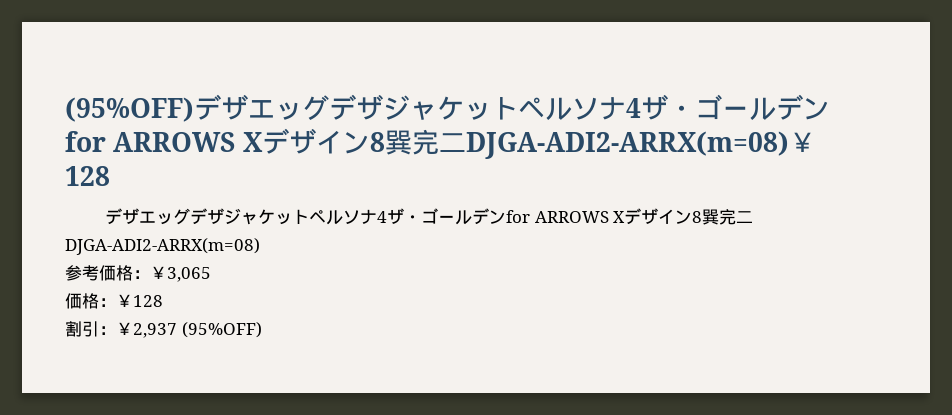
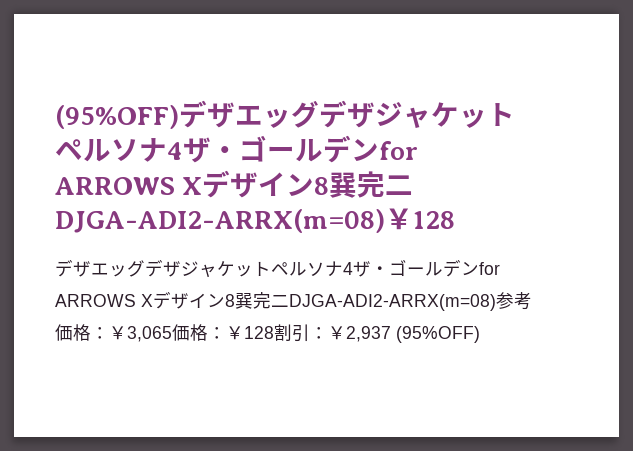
  (95%OFF)デザエッグデザジャケットペルソナ4ザ・ゴールデンfor ARROWS Xデザイン8巽完二DJGA-ADI2-ARRX(m=08)￥128
- デザエッグデザジャケットペルソナ4ザ・ゴールデンfor ARROWS Xデザイン8巽完二DJGA-ADI2-ARRX(m=08)
- 参考価格：￥3,065
- 価格：￥128
- 割引：￥2,937 (95%OFF)
+ デザエッグデザジャケットペルソナ4ザ・ゴールデンfor ARROWS Xデザイン8巽完二DJGA-ADI2-ARRX(m=08)参考価格：￥3,065価格：￥128割引：￥2,937 (95%OFF)

